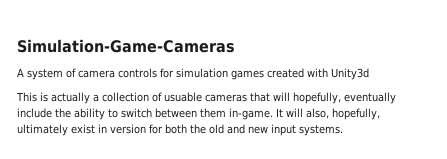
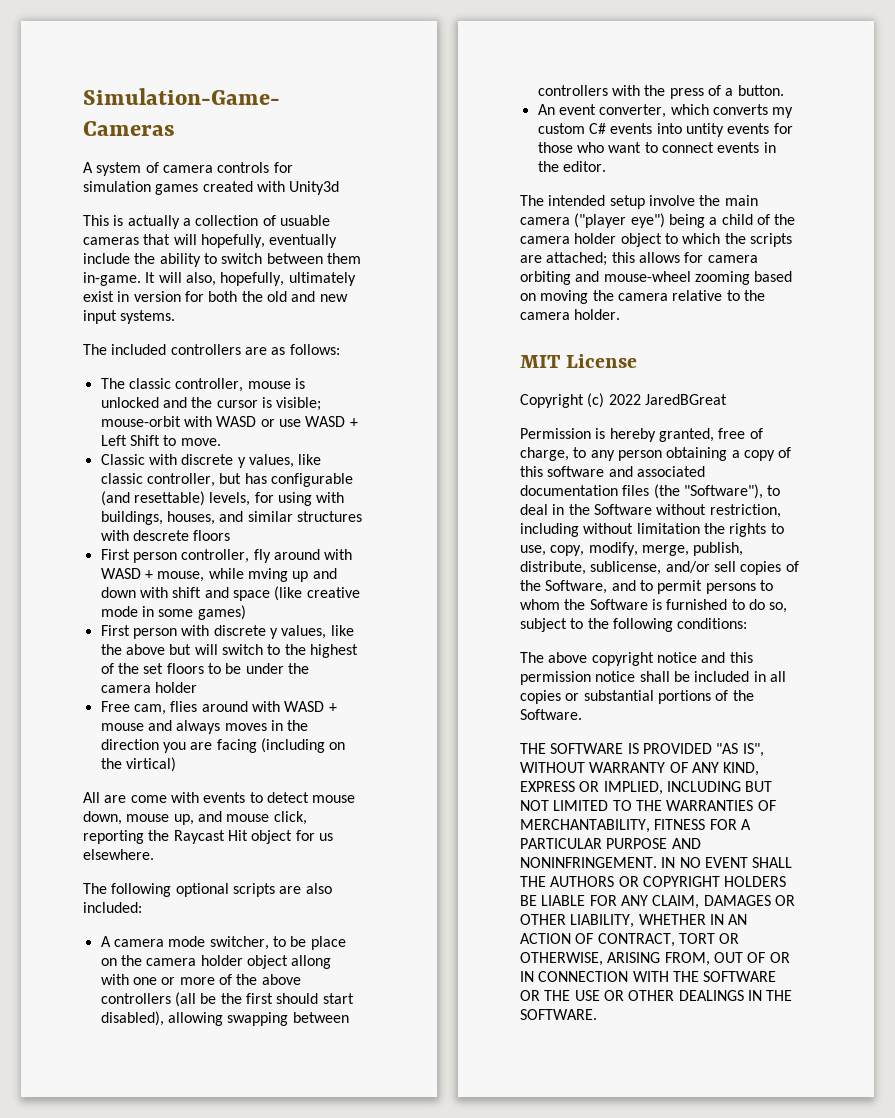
+ The included controllers are as follows:
+ The classic controller, mouse is unlocked and the cursor is visible; mouse-orbit with WASD or use WASD + Left Shift to move.
+ Classic with discrete y values, like classic controller, but has configurable (and resettable) levels, for using with buildings, houses, and similar structures with descrete floors
+ First person controller, fly around with WASD + mouse, while mving up and down with shift and space (like creative mode in some games)
+ First person with discrete y values, like the above but will switch to the highest of the set floors to be under the camera holder
+ Free cam, flies around with WASD + mouse and always moves in the direction you are facing (including on the virtical)
+ All are come with events to detect mouse down, mouse up, and mouse click, reporting the Raycast Hit object for us elsewhere.
+ The following optional scripts are also included:
+ A camera mode switcher, to be place on the camera holder object allong with one or more of the above controllers (all be the first should start disabled), allowing swapping between controllers with the press of a button.
+ An event converter, which converts my custom C# events into untity events for those who want to connect events in the editor.
+ The intended setup involve the main camera ("player eye") being a child of the camera holder object to which the scripts are attached; this allows for camera orbiting and mouse-wheel zooming based on moving the camera relative to the camera holder.
+ MIT License
+ Copyright (c) 2022 JaredBGreat
+ Permission is hereby granted, free of charge, to any person obtaining a copy of this software and associated documentation files (the "Software"), to deal in the Software without restriction, including without limitation the rights to use, copy, modify, merge, publish, distribute, sublicense, and/or sell copies of the Software, and to permit persons to whom the Software is furnished to do so, subject to the following conditions:
+ The above copyright notice and this permission notice shall be included in all copies or substantial portions of the Software.
+ THE SOFTWARE IS PROVIDED "AS IS", WITHOUT WARRANTY OF ANY KIND, EXPRESS OR IMPLIED, INCLUDING BUT NOT LIMITED TO THE WARRANTIES OF MERCHANTABILITY, FITNESS FOR A PARTICULAR PURPOSE AND NONINFRINGEMENT. IN NO EVENT SHALL THE AUTHORS OR COPYRIGHT HOLDERS BE LIABLE FOR ANY CLAIM, DAMAGES OR OTHER LIABILITY, WHETHER IN AN ACTION OF CONTRACT, TORT OR OTHERWISE, ARISING FROM, OUT OF OR IN CONNECTION WITH THE SOFTWARE OR THE USE OR OTHER DEALINGS IN THE SOFTWARE.

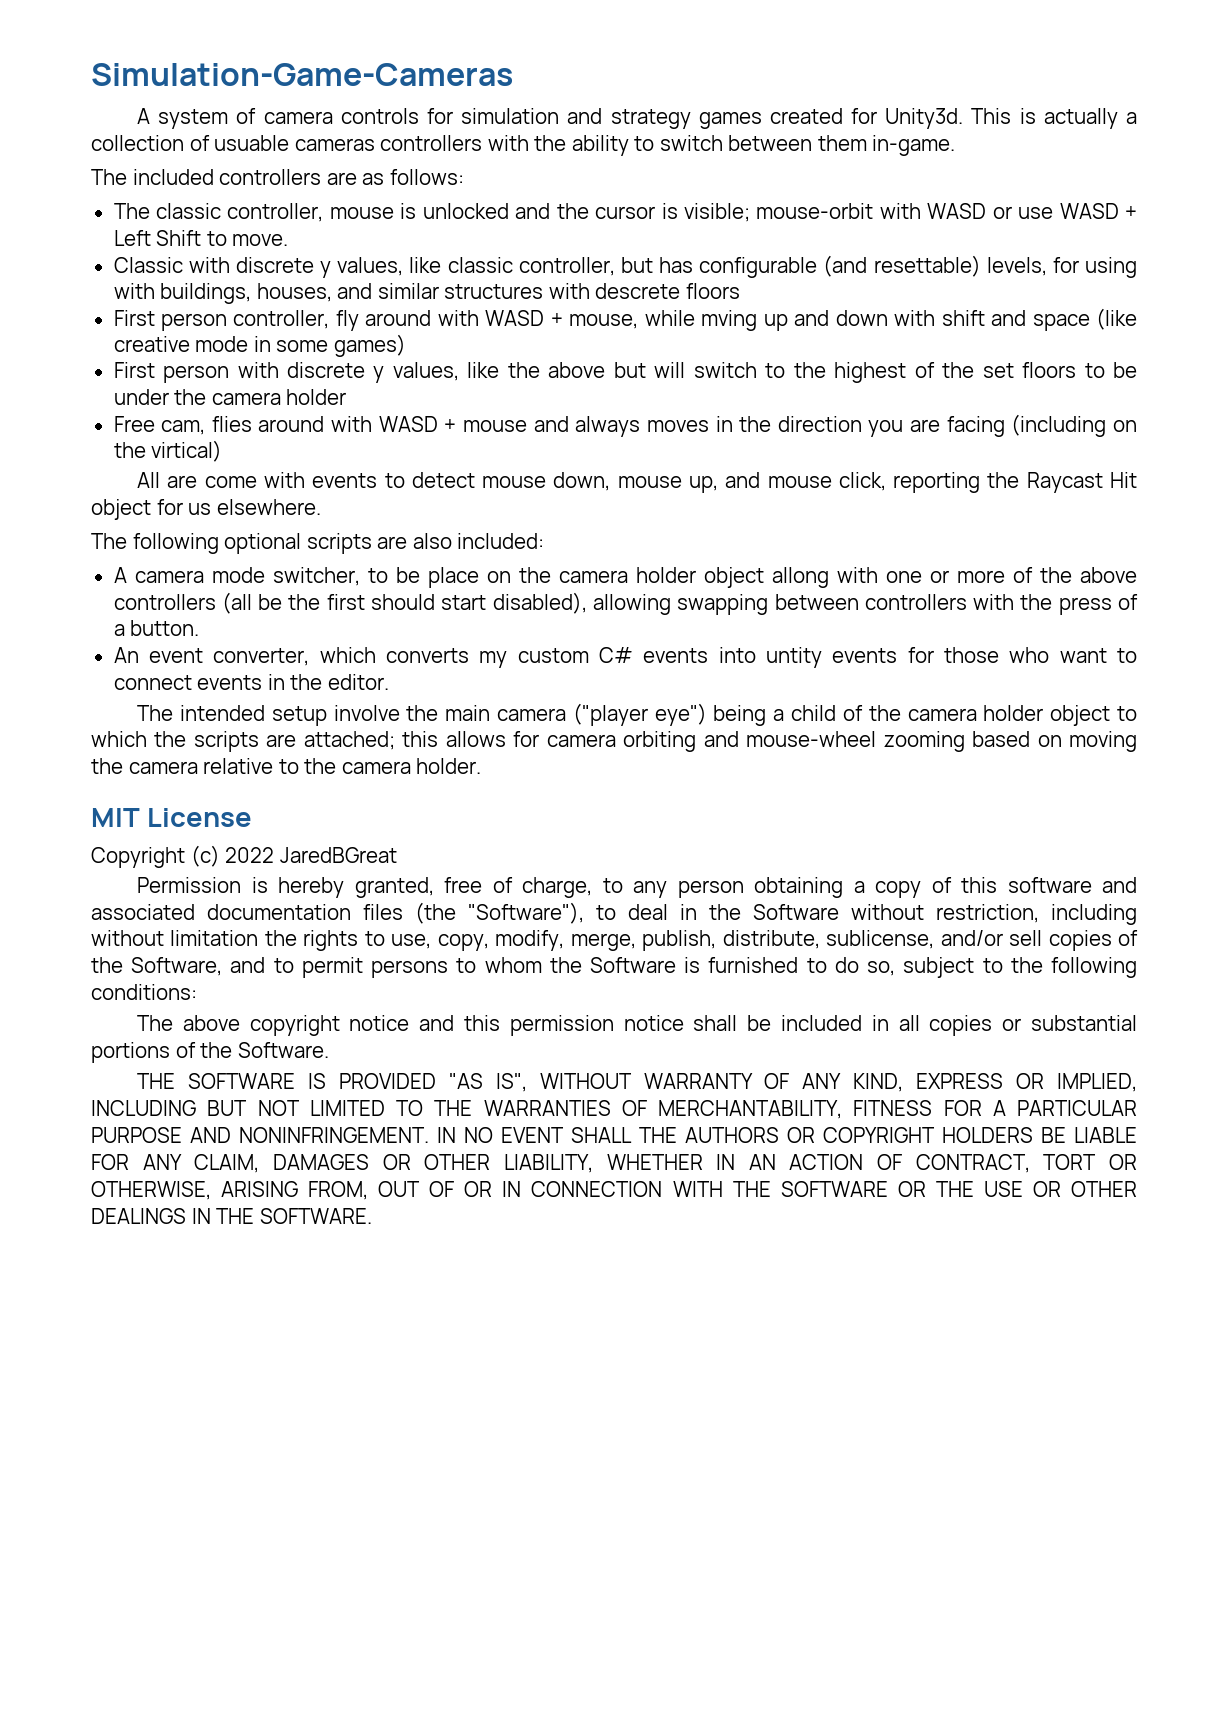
- A system of camera controls for simulation games created with Unity3d
- This is actually a collection of usuable cameras that will hopefully, eventually include the ability to switch between them in-game. It will also, hopefully, ultimately exist in version for both the old and new input systems.
+ A system of camera controls for simulation and strategy games created for Unity3d. This is actually a collection of usuable cameras controllers with the ability to switch between them in-game.

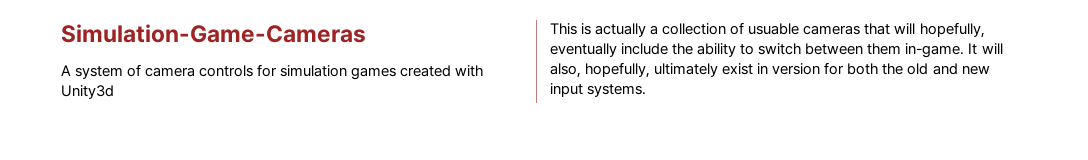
- A system of camera controls for simulation and strategy games created for Unity3d. This is actually a collection of usuable cameras controllers with the ability to switch between them in-game.
- The included controllers are as follows:
- The classic controller, mouse is unlocked and the cursor is visible; mouse-orbit with WASD or use WASD + Left Shift to move.
- Classic with discrete y values, like classic controller, but has configurable (and resettable) levels, for using with buildings, houses, and similar structures with descrete floors
- First person controller, fly around with WASD + mouse, while mving up and down with shift and space (like creative mode in some games)
- First person with discrete y values, like the above but will switch to the highest of the set floors to be under the camera holder
- Free cam, flies around with WASD + mouse and always moves in the direction you are facing (including on the virtical)
- All are come with events to detect mouse down, mouse up, and mouse click, reporting the Raycast Hit object for us elsewhere.
- The following optional scripts are also included:
- A camera mode switcher, to be place on the camera holder object allong with one or more of the above controllers (all be the first should start disabled), allowing swapping between controllers with the press of a button.
- An event converter, which converts my custom C# events into untity events for those who want to connect events in the editor.
- The intended setup involve the main camera ("player eye") being a child of the camera holder object to which the scripts are attached; this allows for camera orbiting and mouse-wheel zooming based on moving the camera relative to the camera holder.
- MIT License
- Copyright (c) 2022 JaredBGreat
- Permission is hereby granted, free of charge, to any person obtaining a copy of this software and associated documentation files (the "Software"), to deal in the Software without restriction, including without limitation the rights to use, copy, modify, merge, publish, distribute, sublicense, and/or sell copies of the Software, and to permit persons to whom the Software is furnished to do so, subject to the following conditions:
- The above copyright notice and this permission notice shall be included in all copies or substantial portions of the Software.
- THE SOFTWARE IS PROVIDED "AS IS", WITHOUT WARRANTY OF ANY KIND, EXPRESS OR IMPLIED, INCLUDING BUT NOT LIMITED TO THE WARRANTIES OF MERCHANTABILITY, FITNESS FOR A PARTICULAR PURPOSE AND NONINFRINGEMENT. IN NO EVENT SHALL THE AUTHORS OR COPYRIGHT HOLDERS BE LIABLE FOR ANY CLAIM, DAMAGES OR OTHER LIABILITY, WHETHER IN AN ACTION OF CONTRACT, TORT OR OTHERWISE, ARISING FROM, OUT OF OR IN CONNECTION WITH THE SOFTWARE OR THE USE OR OTHER DEALINGS IN THE SOFTWARE.
+ A system of camera controls for simulation games created with Unity3d
+ This is actually a collection of usuable cameras that will hopefully, eventually include the ability to switch between them in-game. It will also, hopefully, ultimately exist in version for both the old and new input systems.

